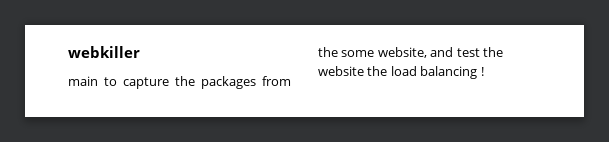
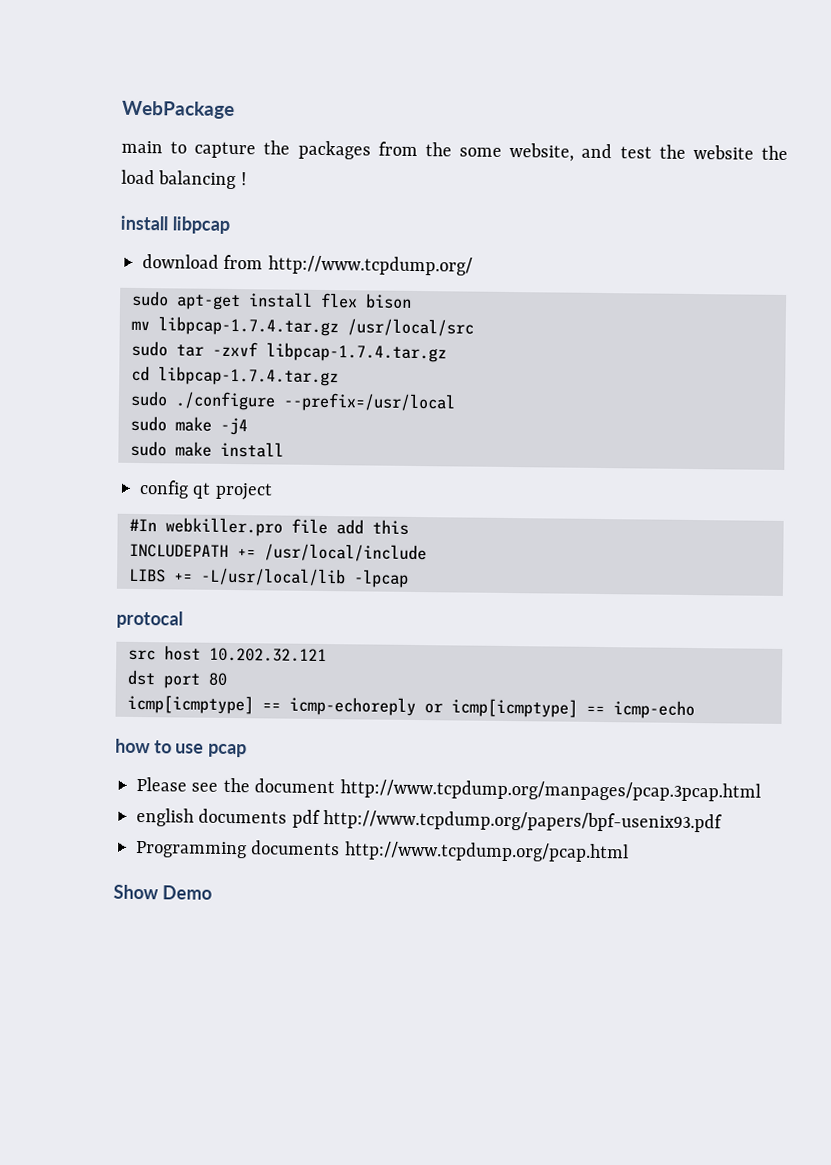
- webkiller
+ WebPackage
+ install libpcap
+ download from http://www.tcpdump.org/
+ sudo apt-get install flex bison
+ mv libpcap-1.7.4.tar.gz /usr/local/src
+ sudo tar -zxvf libpcap-1.7.4.tar.gz
+ cd libpcap-1.7.4.tar.gz
+ sudo ./configure --prefix=/usr/local
+ sudo make -j4
+ sudo make install
+ config qt project
+ #In webkiller.pro file add this
+ INCLUDEPATH += /usr/local/include
+ LIBS += -L/usr/local/lib -lpcap
+ protocal
+ src host 10.202.32.121
+ dst port 80
+ icmp[icmptype] == icmp-echoreply or icmp[icmptype] == icmp-echo
+ how to use pcap
+ Please see the document http://www.tcpdump.org/manpages/pcap.3pcap.html
+ english documents pdf http://www.tcpdump.org/papers/bpf-usenix93.pdf
+ Programming documents http://www.tcpdump.org/pcap.html
+ Show Demo

